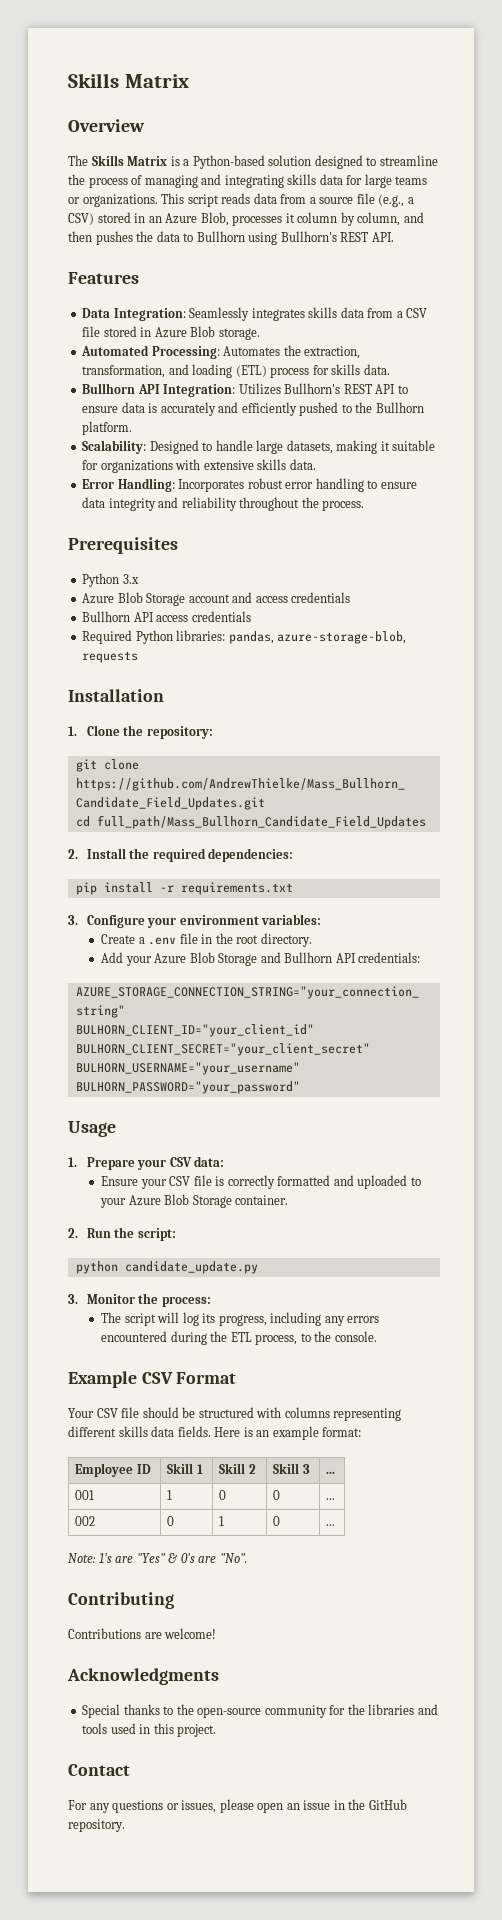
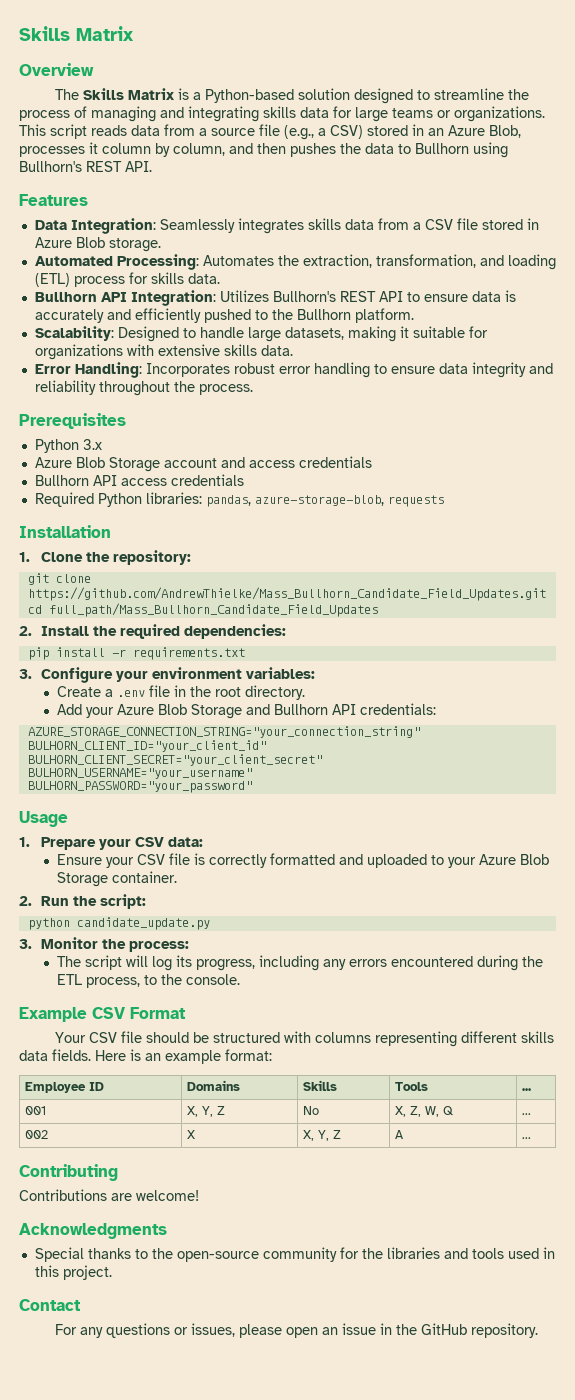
- Employee ID | Skill 1 | Skill 2 | Skill 3 | ...
- 001 | 1 | 0 | 0 | ...
- 002 | 0 | 1 | 0 | ...
- Note: 1's are "Yes" & 0's are "No".
+ Employee ID | Domains | Skills | Tools | ...
+ 001 | X, Y, Z | No | X, Z, W, Q | ...
+ 002 | X | X, Y, Z | A | ...

